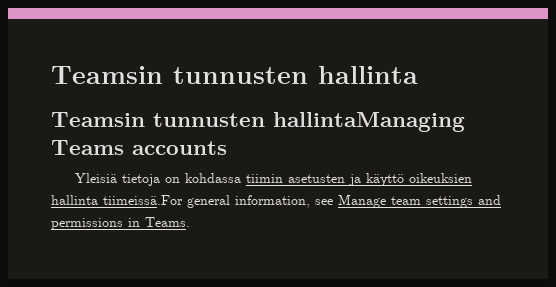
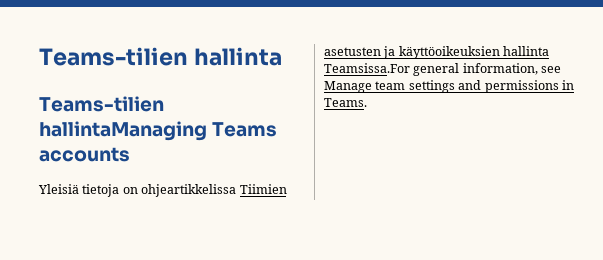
- Teamsin tunnusten hallinta
+ Teams-tilien hallinta
- Teamsin tunnusten hallintaManaging Teams accounts
+ Teams-tilien hallintaManaging Teams accounts
- Yleisiä tietoja on kohdassa tiimin asetusten ja käyttö oikeuksien hallinta tiimeissä.For general information, see Manage team settings and permissions in Teams.
+ Yleisiä tietoja on ohjeartikkelissa Tiimien asetusten ja käyttöoikeuksien hallinta Teamsissa.For general information, see Manage team settings and permissions in Teams.

